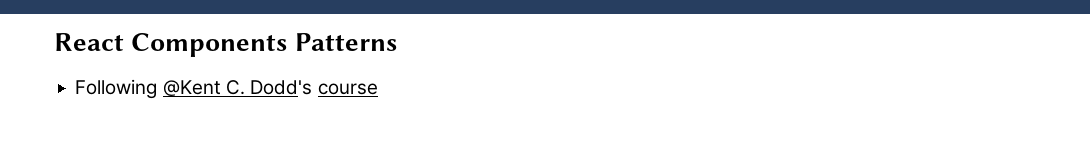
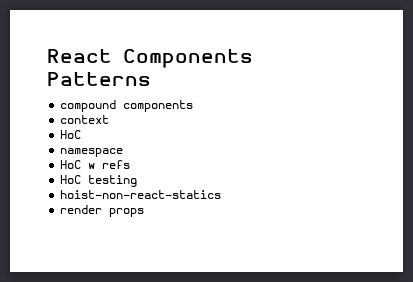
- Following @Kent C. Dodd's course
+ compound components
+ context
+ HoC
+ namespace
+ HoC w refs
+ HoC testing
+ hoist-non-react-statics
+ render props

